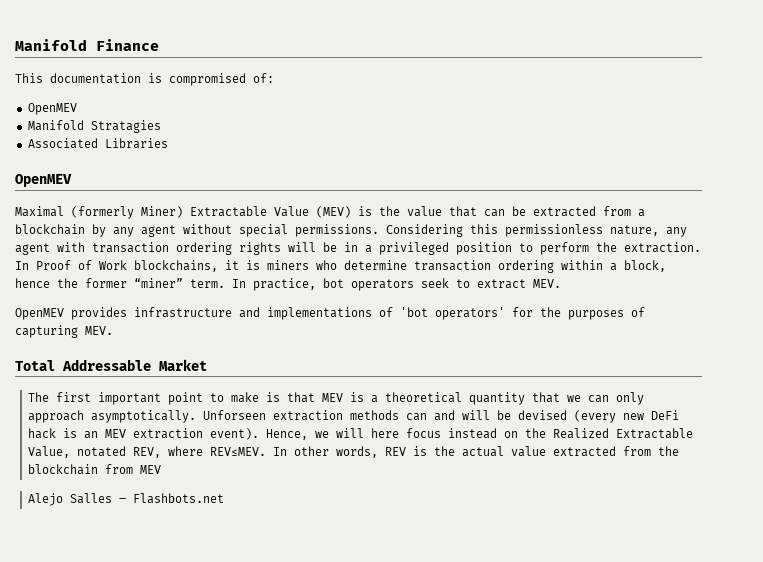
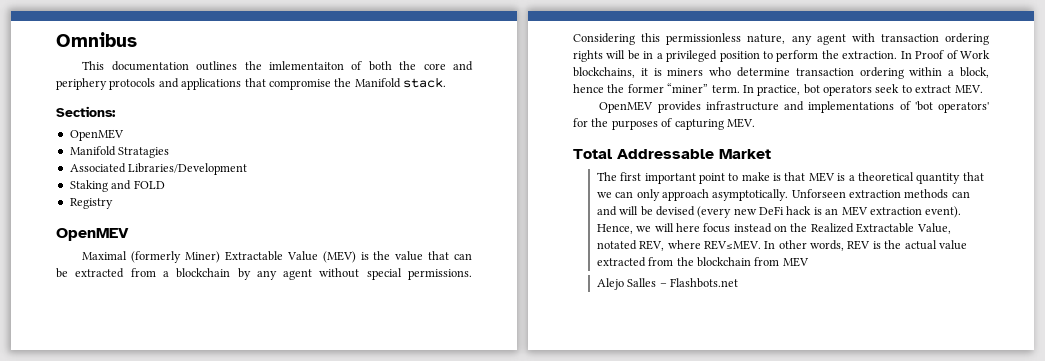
- Manifold Finance
+ Omnibus
- This documentation is compromised of:
+ This documentation outlines the imlementaiton of both the core and periphery protocols and applications that compromise the Manifold stack.
+ Sections:
- Associated Libraries
+ Associated Libraries/Development
+ Staking and FOLD
+ Registry

